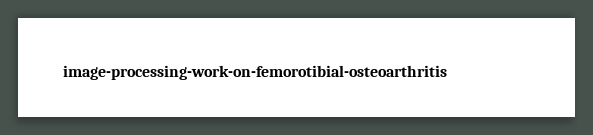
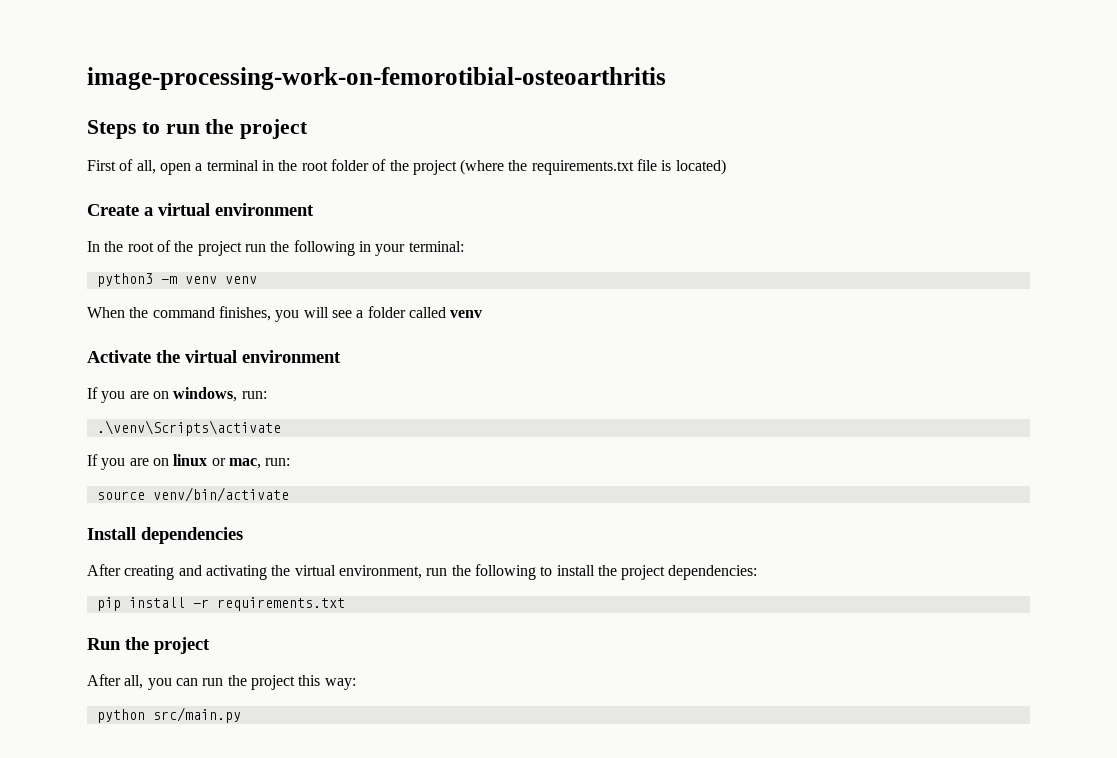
+ Steps to run the project
+ First of all, open a terminal in the root folder of the project (where the requirements.txt file is located)
+ Create a virtual environment
+ In the root of the project run the following in your terminal:
+ python3 -m venv venv
+ When the command finishes, you will see a folder called venv
+ Activate the virtual environment
+ If you are on windows, run:
+ .\venv\Scripts\activate
+ If you are on linux or mac, run:
+ source venv/bin/activate
+ Install dependencies
+ After creating and activating the virtual environment, run the following to install the project dependencies:
+ pip install -r requirements.txt
+ Run the project
+ After all, you can run the project this way:
+ python src/main.py

